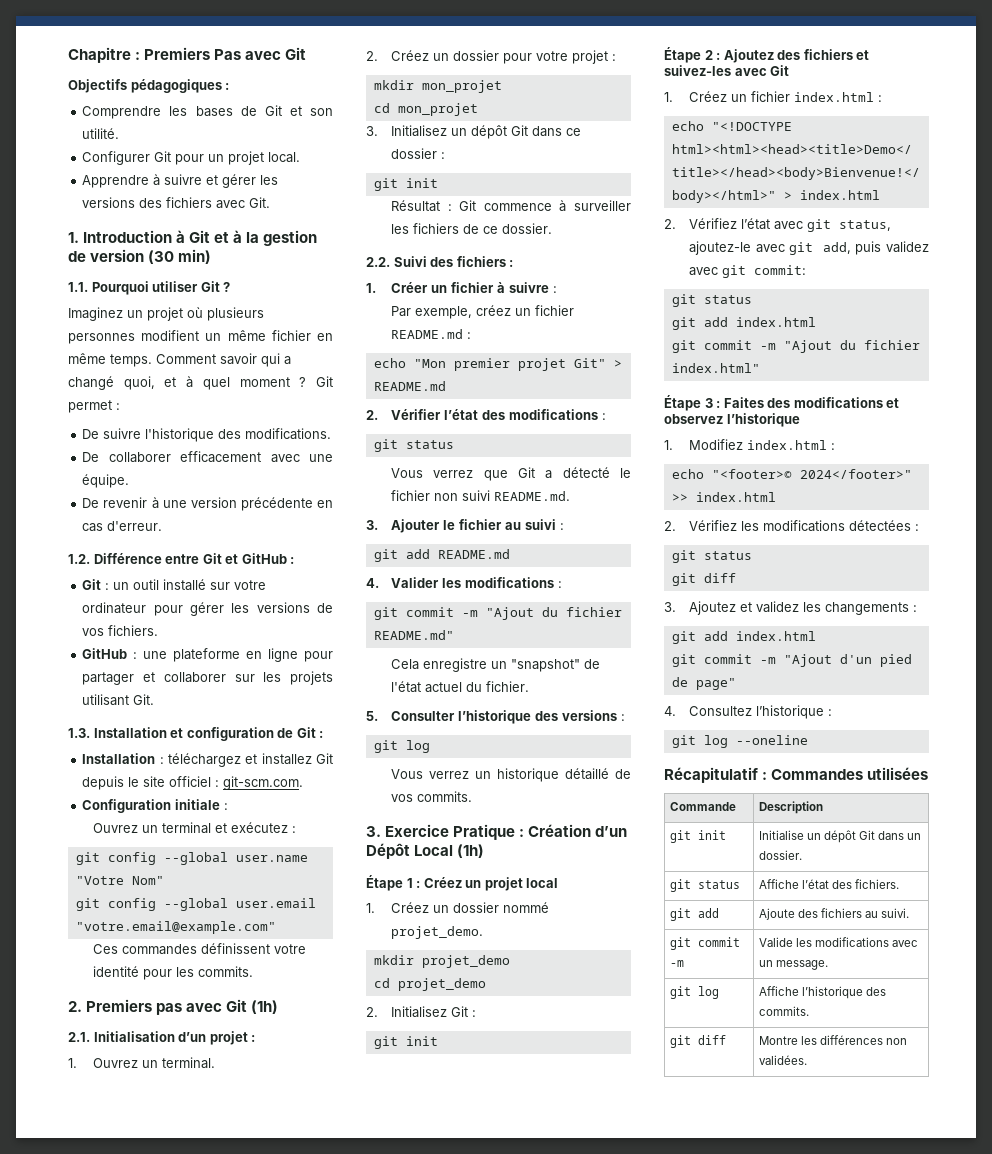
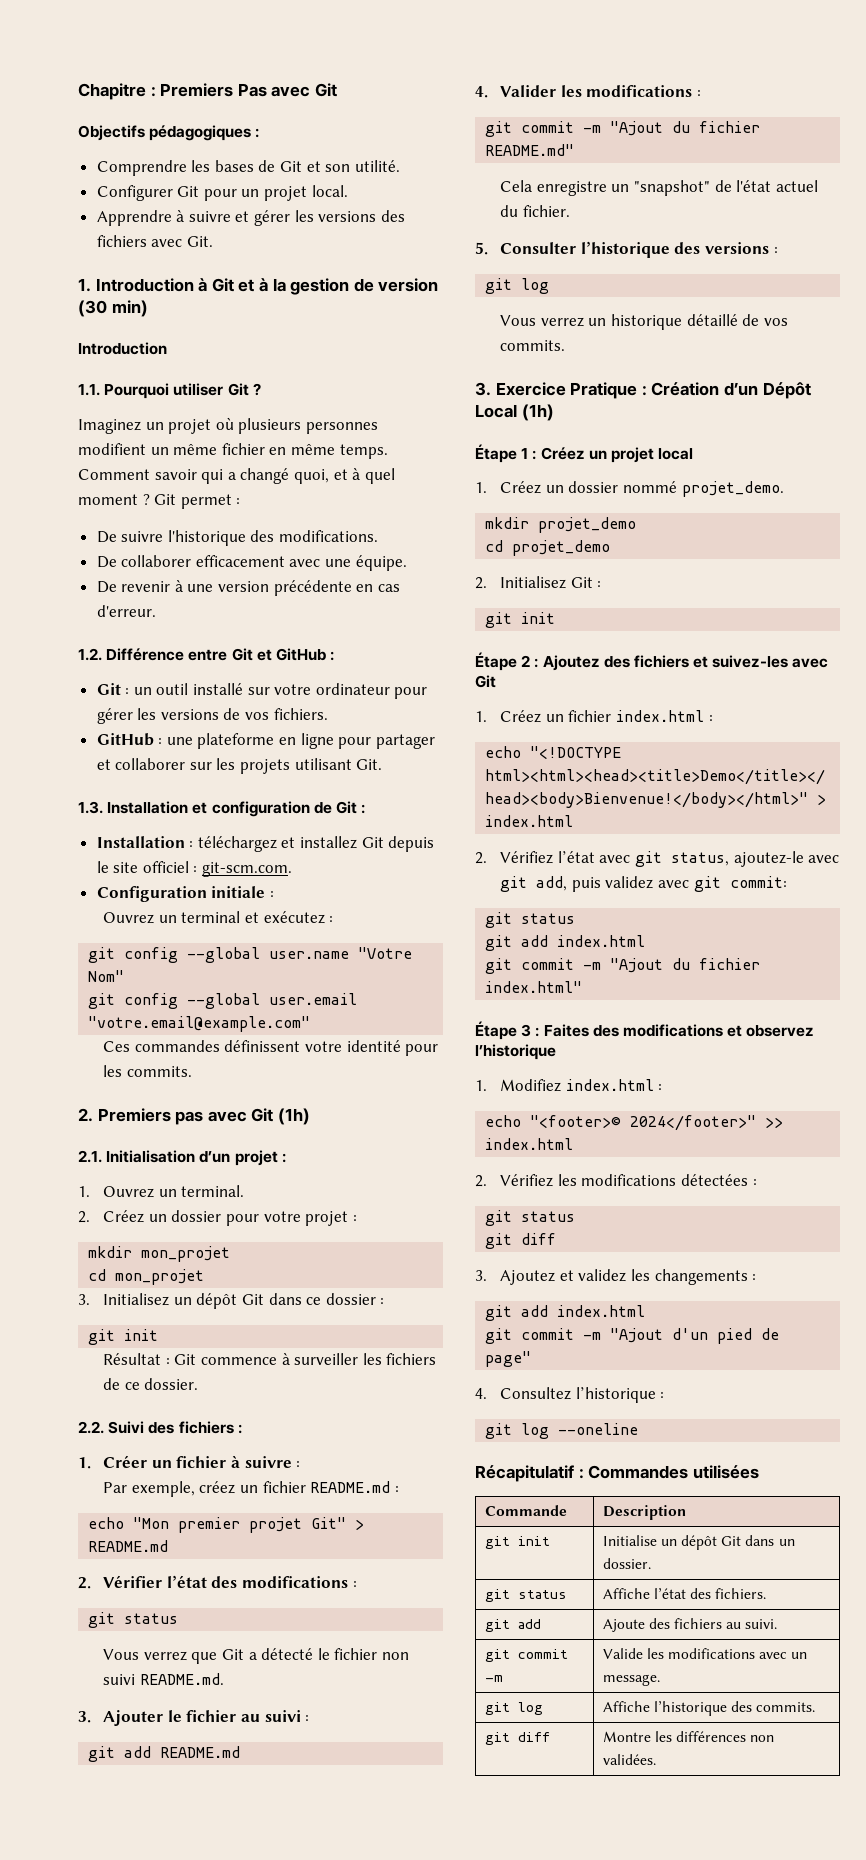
  1. Introduction à Git et à la gestion de version (30 min)
+ Introduction

